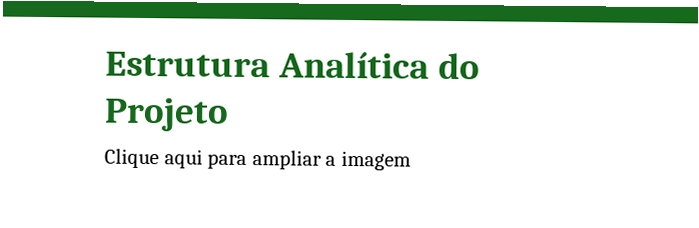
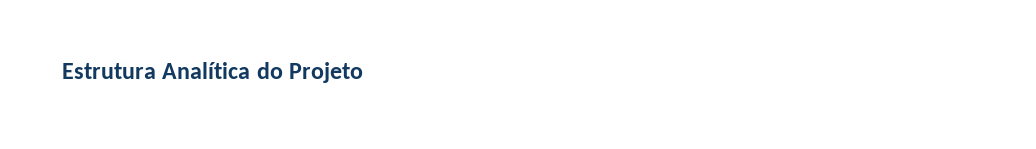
- Clique aqui para ampliar a imagem

